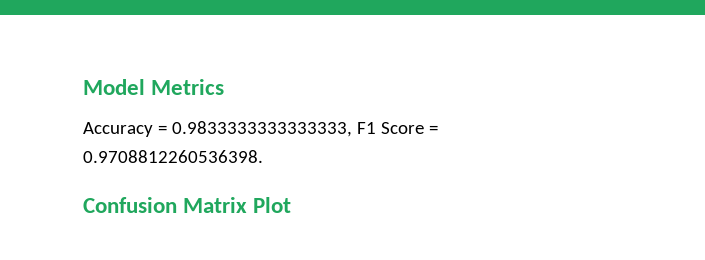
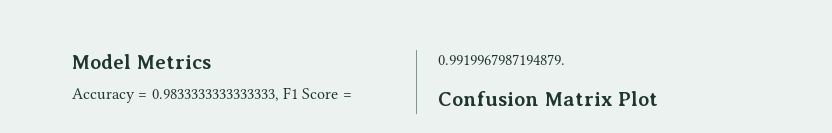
- Accuracy = 0.9833333333333333, F1 Score = 0.9708812260536398.
+ Accuracy = 0.9833333333333333, F1 Score = 0.9919967987194879.

